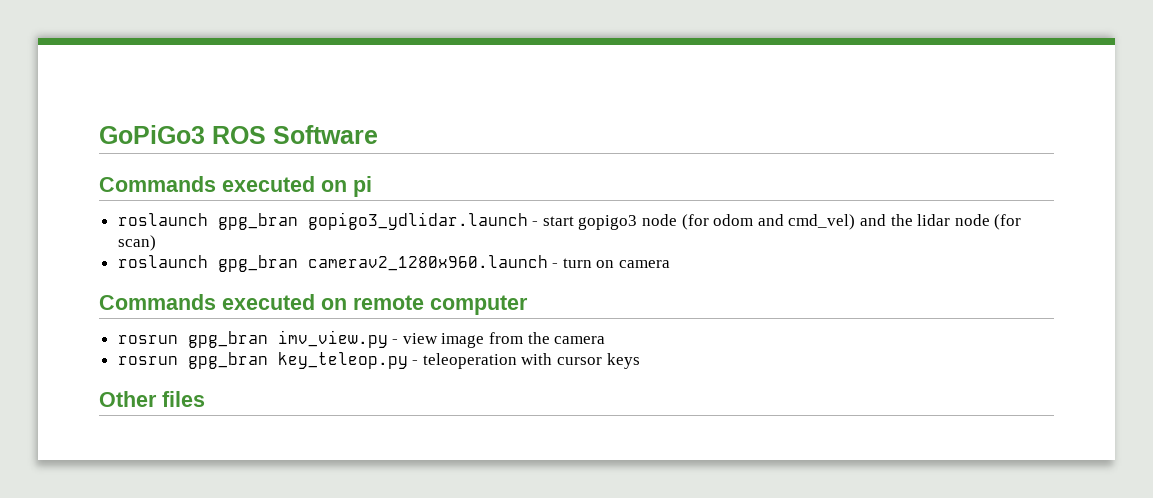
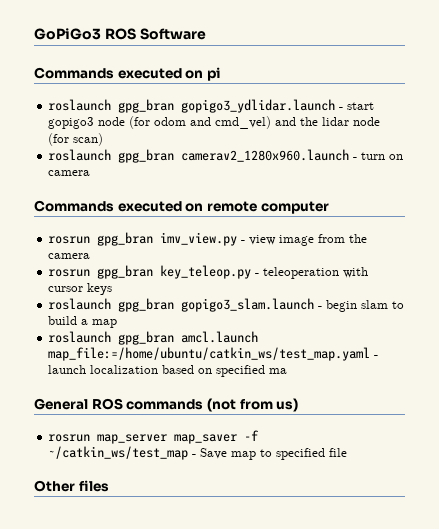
+ roslaunch gpg_bran gopigo3_slam.launch - begin slam to build a map
+ roslaunch gpg_bran amcl.launch map_file:=/home/ubuntu/catkin_ws/test_map.yaml - launch localization based on specified ma
+ General ROS commands (not from us)
+ rosrun map_server map_saver -f ~/catkin_ws/test_map - Save map to specified file

